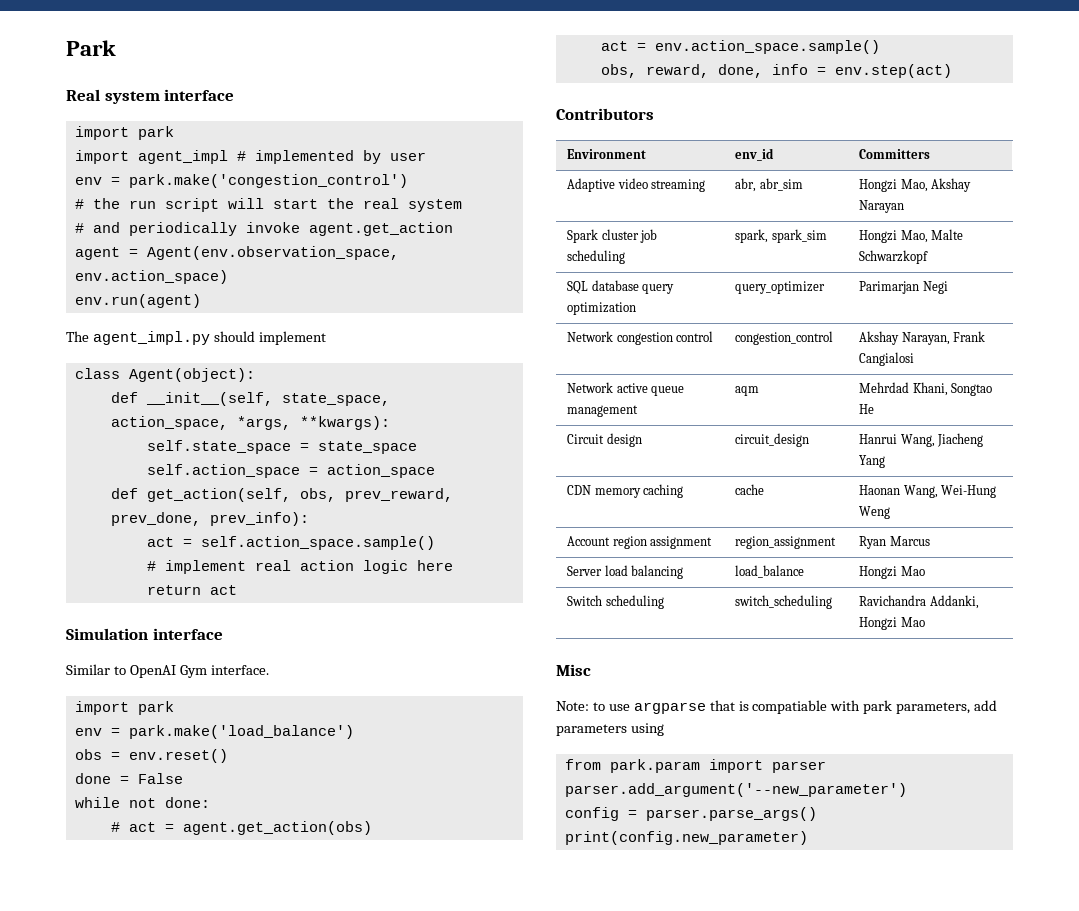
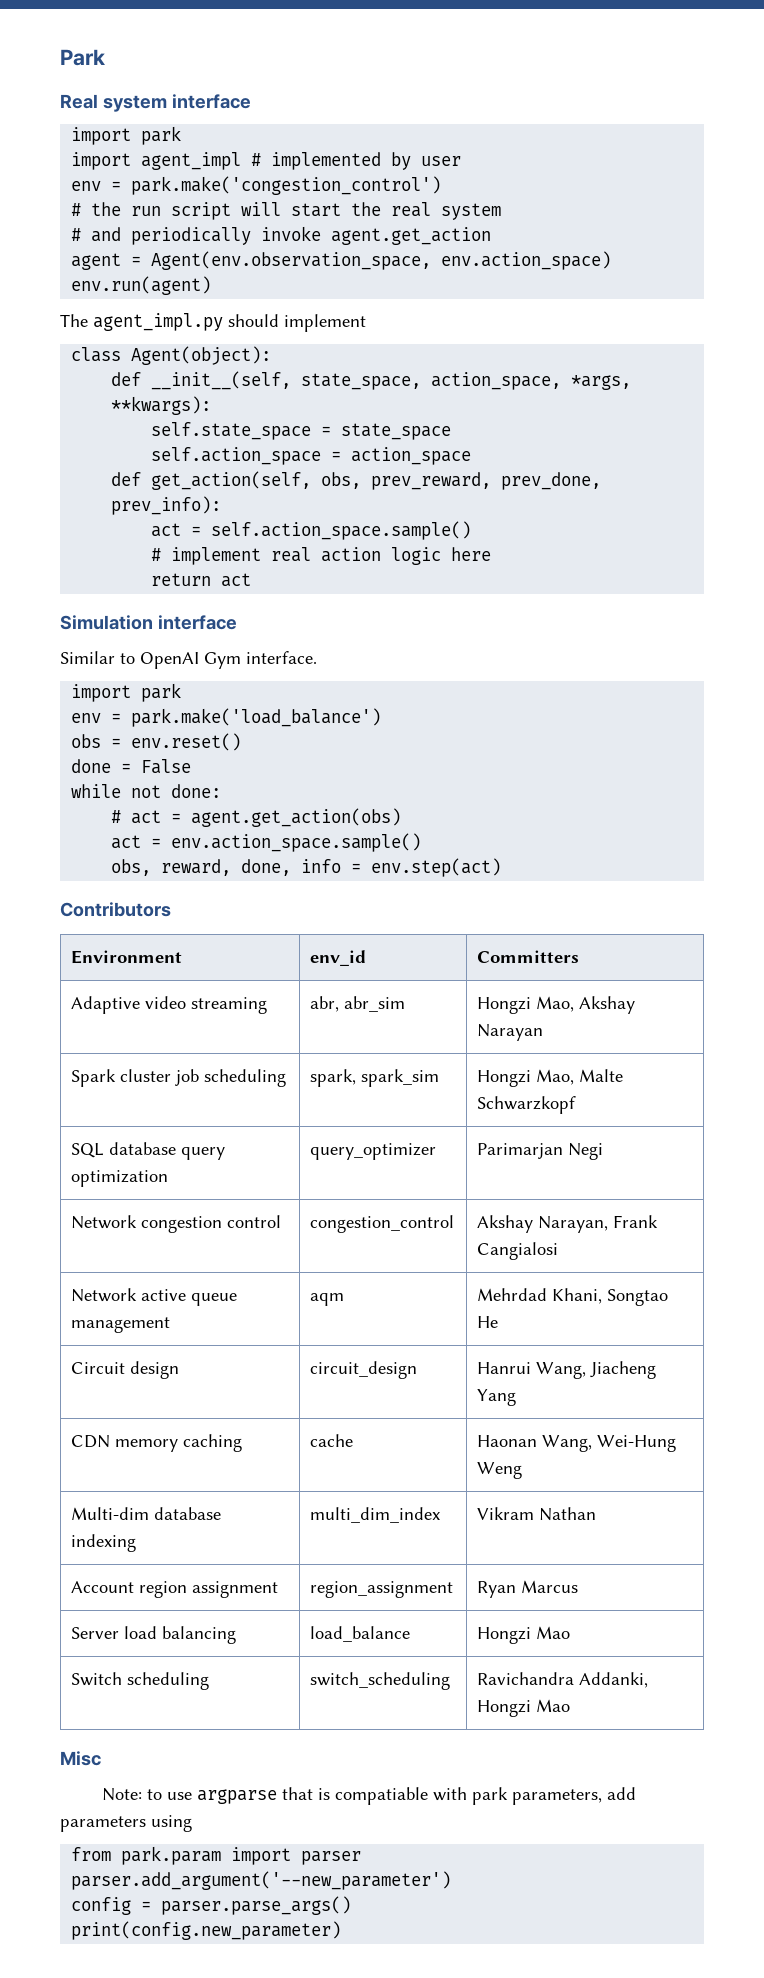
+ Multi-dim database indexing | multi_dim_index | Vikram Nathan

